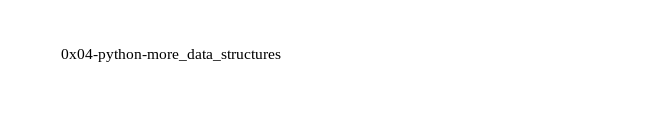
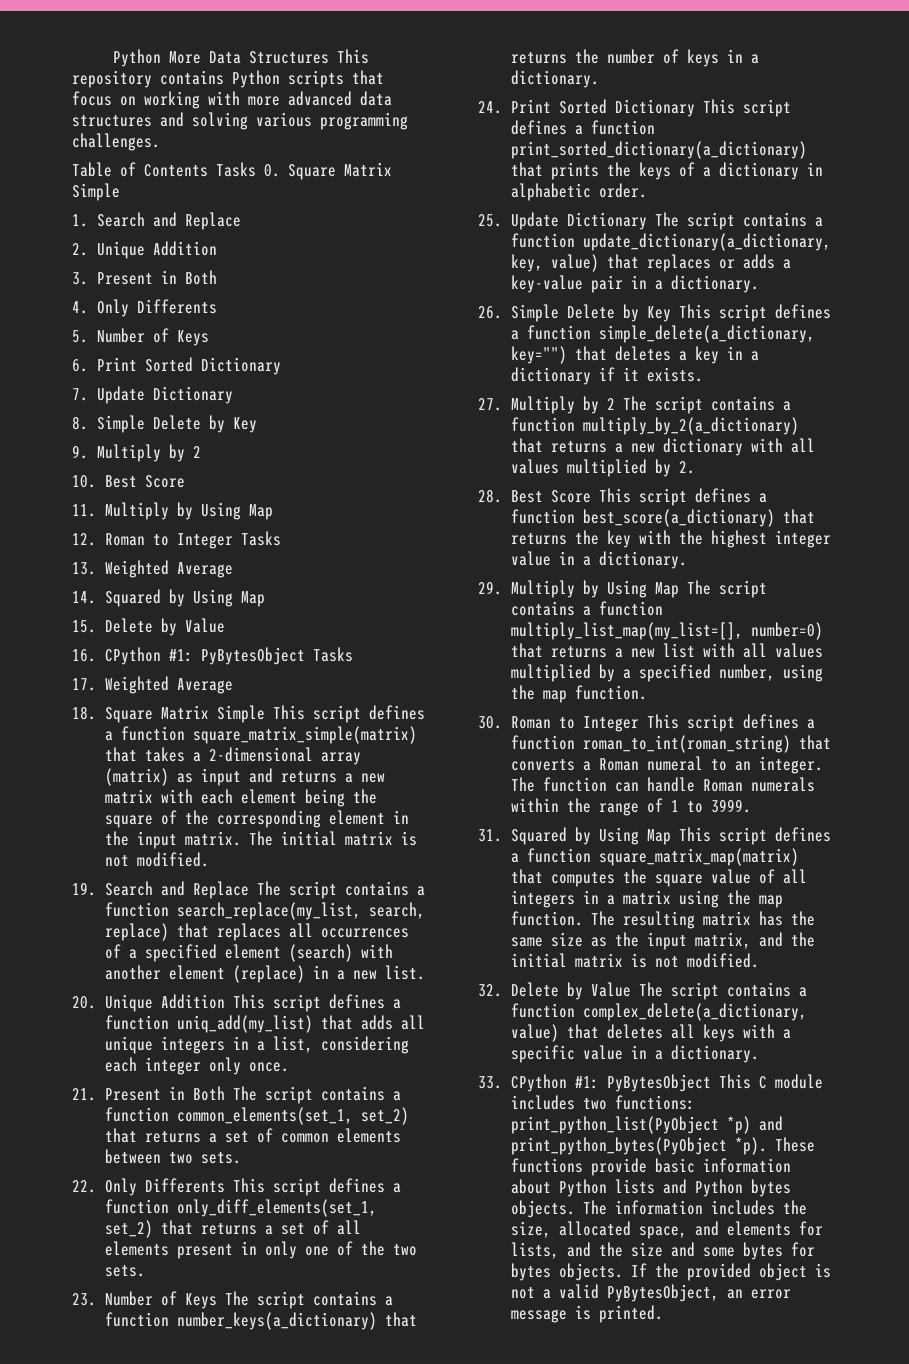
- 0x04-python-more_data_structures
+ Python More Data Structures This repository contains Python scripts that focus on working with more advanced data structures and solving various programming challenges.
+ Table of Contents Tasks 0. Square Matrix Simple
+ 1. Search and Replace
+ 2. Unique Addition
+ 3. Present in Both
+ 4. Only Differents
+ 5. Number of Keys
+ 6. Print Sorted Dictionary
+ 7. Update Dictionary
+ 8. Simple Delete by Key
+ 9. Multiply by 2
+ 10. Best Score
+ 11. Multiply by Using Map
+ 12. Roman to Integer Tasks
+ 13. Weighted Average
+ 14. Squared by Using Map
+ 15. Delete by Value
+ 16. CPython #1: PyBytesObject Tasks
+ 17. Weighted Average
+ 18. Square Matrix Simple This script defines a function square_matrix_simple(matrix) that takes a 2-dimensional array (matrix) as input and returns a new matrix with each element being the square of the corresponding element in the input matrix. The initial matrix is not modified.
+ 19. Search and Replace The script contains a function search_replace(my_list, search, replace) that replaces all occurrences of a specified element (search) with another element (replace) in a new list.
+ 20. Unique Addition This script defines a function uniq_add(my_list) that adds all unique integers in a list, considering each integer only once.
+ 21. Present in Both The script contains a function common_elements(set_1, set_2) that returns a set of common elements between two sets.
+ 22. Only Differents This script defines a function only_diff_elements(set_1, set_2) that returns a set of all elements present in only one of the two sets.
+ 23. Number of Keys The script contains a function number_keys(a_dictionary) that returns the number of keys in a dictionary.
+ 24. Print Sorted Dictionary This script defines a function print_sorted_dictionary(a_dictionary) that prints the keys of a dictionary in alphabetic order.
+ 25. Update Dictionary The script contains a function update_dictionary(a_dictionary, key, value) that replaces or adds a key-value pair in a dictionary.
+ 26. Simple Delete by Key This script defines a function simple_delete(a_dictionary, key="") that deletes a key in a dictionary if it exists.
+ 27. Multiply by 2 The script contains a function multiply_by_2(a_dictionary) that returns a new dictionary with all values multiplied by 2.
+ 28. Best Score This script defines a function best_score(a_dictionary) that returns the key with the highest integer value in a dictionary.
+ 29. Multiply by Using Map The script contains a function multiply_list_map(my_list=[], number=0) that returns a new list with all values multiplied by a specified number, using the map function.
+ 30. Roman to Integer This script defines a function roman_to_int(roman_string) that converts a Roman numeral to an integer. The function can handle Roman numerals within the range of 1 to 3999.
+ 31. Squared by Using Map This script defines a function square_matrix_map(matrix) that computes the square value of all integers in a matrix using the map function. The resulting matrix has the same size as the input matrix, and the initial matrix is not modified.
+ 32. Delete by Value The script contains a function complex_delete(a_dictionary, value) that deletes all keys with a specific value in a dictionary.
+ 33. CPython #1: PyBytesObject This C module includes two functions: print_python_list(PyObject *p) and print_python_bytes(PyObject *p). These functions provide basic information about Python lists and Python bytes objects. The information includes the size, allocated space, and elements for lists, and the size and some bytes for bytes objects. If the provided object is not a valid PyBytesObject, an error message is printed.

